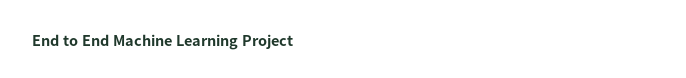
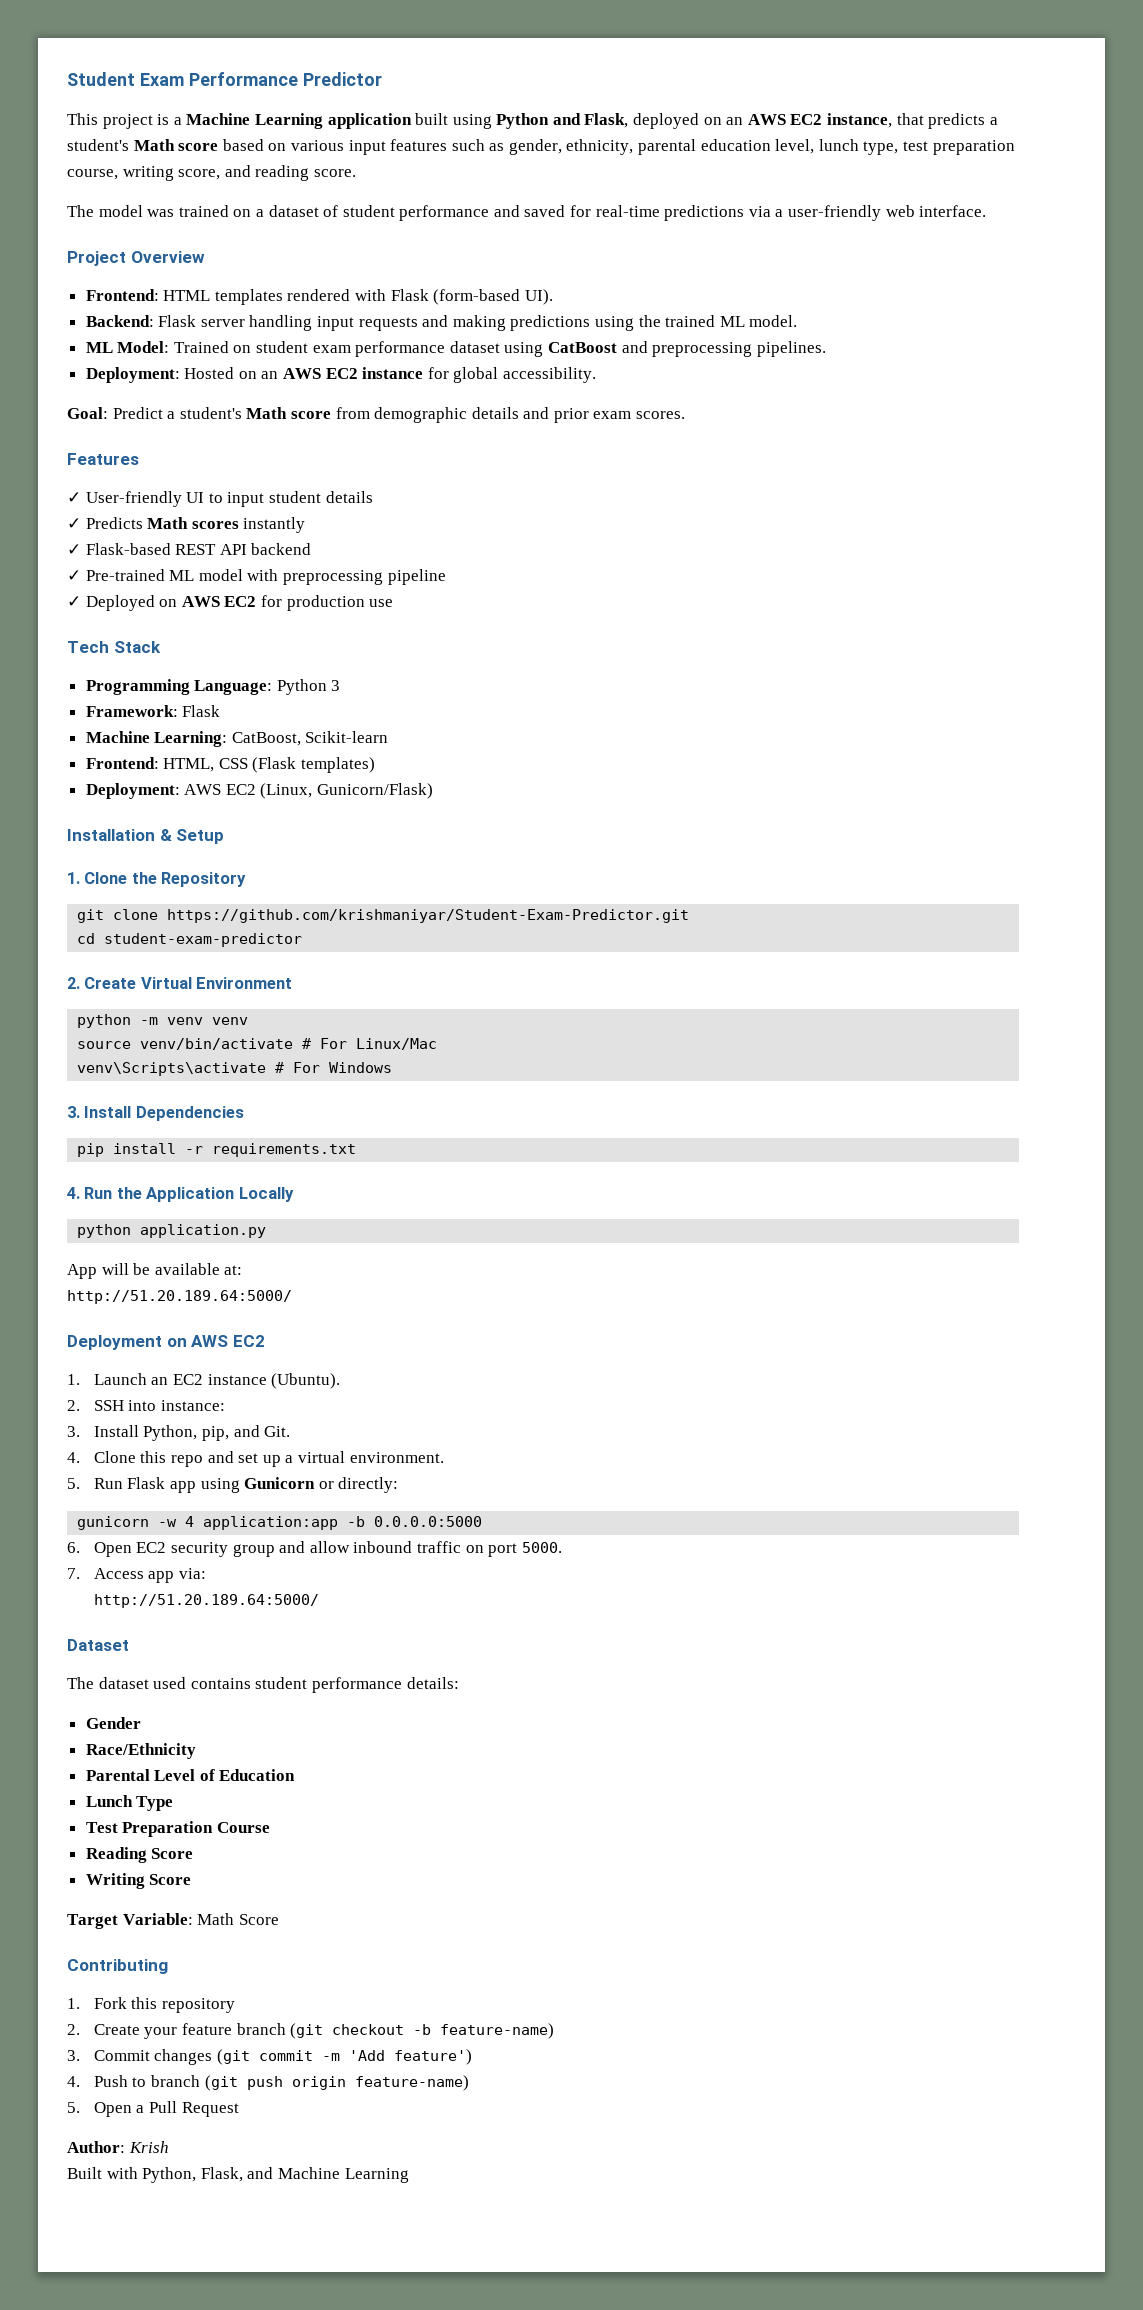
- End to End Machine Learning Project
+ Student Exam Performance Predictor
+ This project is a Machine Learning application built using Python and Flask, deployed on an AWS EC2 instance, that predicts a student's Math score based on various input features such as gender, ethnicity, parental education level, lunch type, test preparation course, writing score, and reading score.
+ The model was trained on a dataset of student performance and saved for real-time predictions via a user-friendly web interface.
+ Project Overview
+ Frontend: HTML templates rendered with Flask (form-based UI).
+ Backend: Flask server handling input requests and making predictions using the trained ML model.
+ ML Model: Trained on student exam performance dataset using CatBoost and preprocessing pipelines.
+ Deployment: Hosted on an AWS EC2 instance for global accessibility.
+ Goal: Predict a student's Math score from demographic details and prior exam scores.
+ Features
+ ✓ User-friendly UI to input student details
+ ✓ Predicts Math scores instantly
+ ✓ Flask-based REST API backend
+ ✓ Pre-trained ML model with preprocessing pipeline
+ ✓ Deployed on AWS EC2 for production use
+ Tech Stack
+ Programming Language: Python 3
+ Framework: Flask
+ Machine Learning: CatBoost, Scikit-learn
+ Frontend: HTML, CSS (Flask templates)
+ Deployment: AWS EC2 (Linux, Gunicorn/Flask)
+ Installation & Setup
+ 1. Clone the Repository
+ git clone https://github.com/krishmaniyar/Student-Exam-Predictor.git
+ cd student-exam-predictor
+ 2. Create Virtual Environment
+ python -m venv venv
+ source venv/bin/activate # For Linux/Mac
+ venv\Scripts\activate # For Windows
+ 3. Install Dependencies
+ pip install -r requirements.txt
+ 4. Run the Application Locally
+ python application.py
+ App will be available at:
+ http://51.20.189.64:5000/
+ Deployment on AWS EC2
+ 1. Launch an EC2 instance (Ubuntu).
+ 2. SSH into instance:
+ 3. Install Python, pip, and Git.
+ 4. Clone this repo and set up a virtual environment.
+ 5. Run Flask app using Gunicorn or directly:
+ gunicorn -w 4 application:app -b 0.0.0.0:5000
+ 6. Open EC2 security group and allow inbound traffic on port 5000.
+ 7. Access app via:
+ http://51.20.189.64:5000/
+ Dataset
+ The dataset used contains student performance details:
+ Gender
+ Race/Ethnicity
+ Parental Level of Education
+ Lunch Type
+ Test Preparation Course
+ Reading Score
+ Writing Score
+ Target Variable: Math Score
+ Contributing
+ 1. Fork this repository
+ 2. Create your feature branch (git checkout -b feature-name)
+ 3. Commit changes (git commit -m 'Add feature')
+ 4. Push to branch (git push origin feature-name)
+ 5. Open a Pull Request
+ Author: Krish
+ Built with Python, Flask, and Machine Learning

